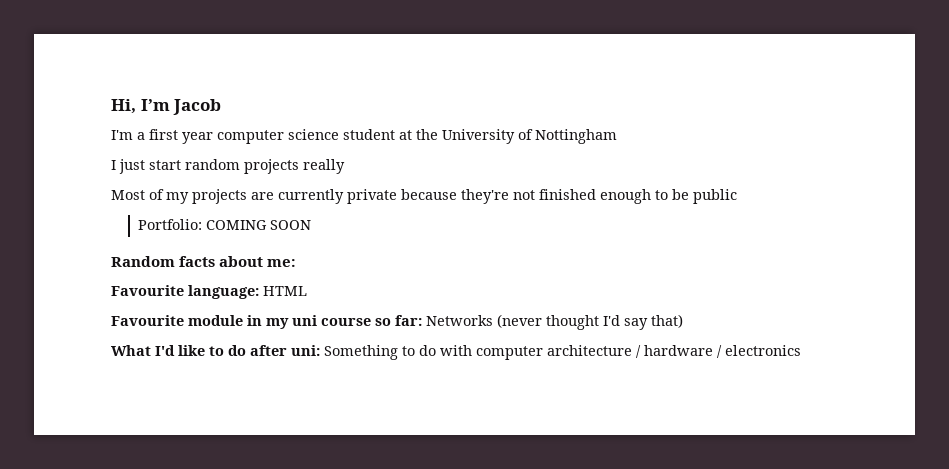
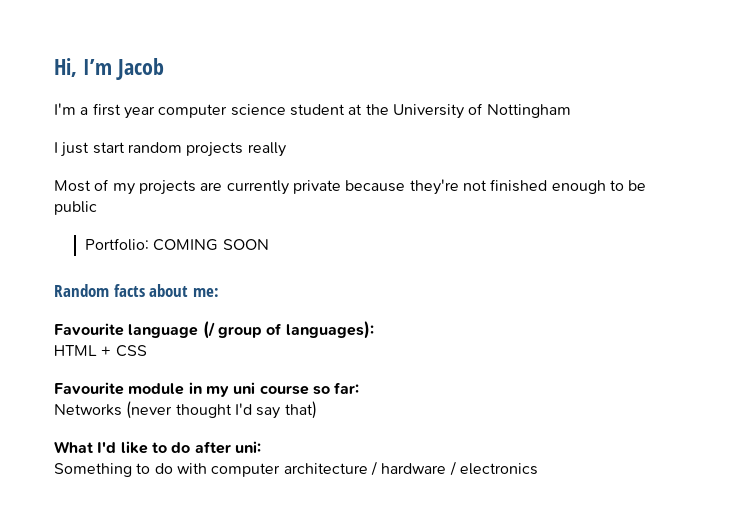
- Favourite language: HTML
+ Favourite language (/ group of languages):
+ HTML + CSS
- Favourite module in my uni course so far: Networks (never thought I'd say that)
+ Favourite module in my uni course so far:
+ Networks (never thought I'd say that)
- What I'd like to do after uni: Something to do with computer architecture / hardware / electronics
+ What I'd like to do after uni:
+ Something to do with computer architecture / hardware / electronics

